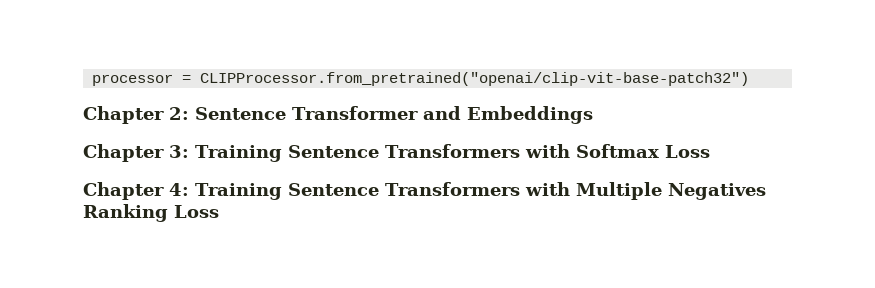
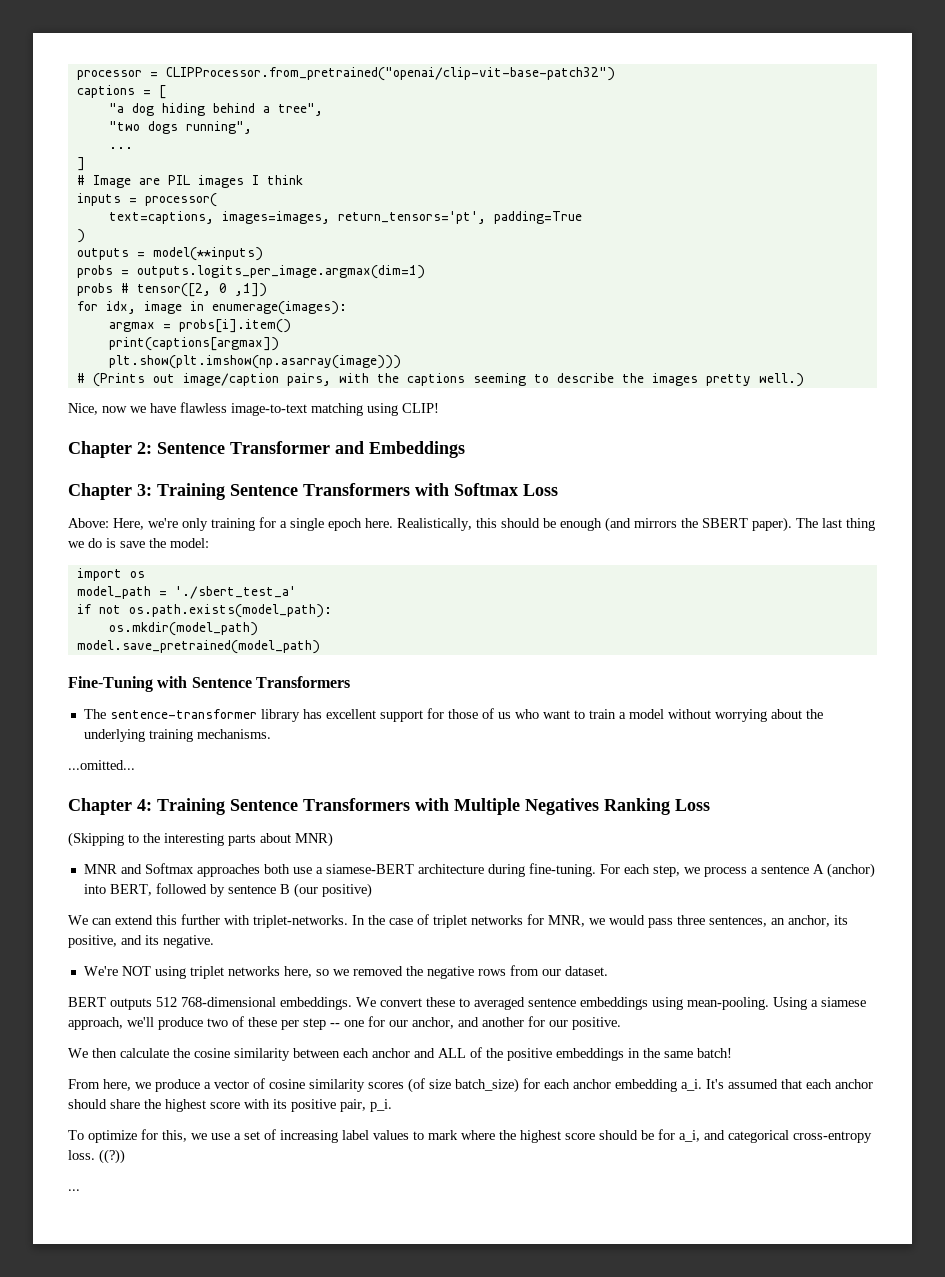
+ captions = [
+ "a dog hiding behind a tree",
+ "two dogs running",
+ ...
+ ]
+ # Image are PIL images I think
+ inputs = processor(
+ text=captions, images=images, return_tensors='pt', padding=True
+ )
+ outputs = model(**inputs)
+ probs = outputs.logits_per_image.argmax(dim=1)
+ probs # tensor([2, 0 ,1])
+ for idx, image in enumerage(images):
+ argmax = probs[i].item()
+ print(captions[argmax])
+ plt.show(plt.imshow(np.asarray(image)))
+ # (Prints out image/caption pairs, with the captions seeming to describe the images pretty well.)
+ Nice, now we have flawless image-to-text matching using CLIP!
+ Above: Here, we're only training for a single epoch here. Realistically, this should be enough (and mirrors the SBERT paper). The last thing we do is save the model:
+ import os
+ model_path = './sbert_test_a'
+ if not os.path.exists(model_path):
+ os.mkdir(model_path)
+ model.save_pretrained(model_path)
+ Fine-Tuning with Sentence Transformers
+ The sentence-transformer library has excellent support for those of us who want to train a model without worrying about the underlying training mechanisms.
+ ...omitted...
+ (Skipping to the interesting parts about MNR)
+ MNR and Softmax approaches both use a siamese-BERT architecture during fine-tuning. For each step, we process a sentence A (anchor) into BERT, followed by sentence B (our positive)
+ We can extend this further with triplet-networks. In the case of triplet networks for MNR, we would pass three sentences, an anchor, its positive, and its negative.
+ We're NOT using triplet networks here, so we removed the negative rows from our dataset.
+ BERT outputs 512 768-dimensional embeddings. We convert these to averaged sentence embeddings using mean-pooling. Using a siamese approach, we'll produce two of these per step -- one for our anchor, and another for our positive.
+ We then calculate the cosine similarity between each anchor and ALL of the positive embeddings in the same batch!
+ From here, we produce a vector of cosine similarity scores (of size batch_size) for each anchor embedding a_i. It's assumed that each anchor should share the highest score with its positive pair, p_i.
+ To optimize for this, we use a set of increasing label values to mark where the highest score should be for a_i, and categorical cross-entropy loss. ((?))
+ ...

